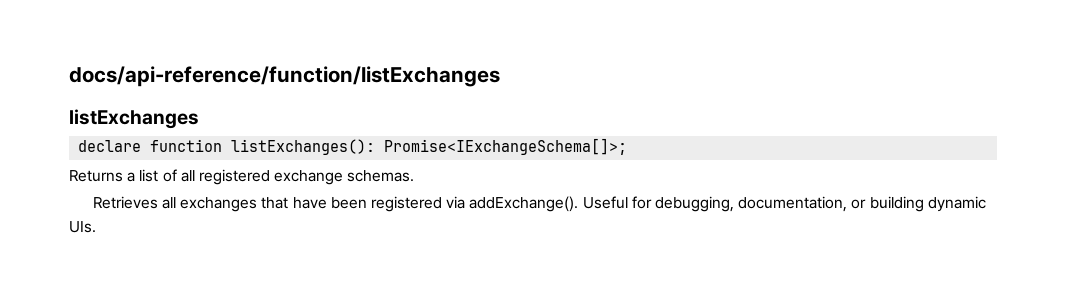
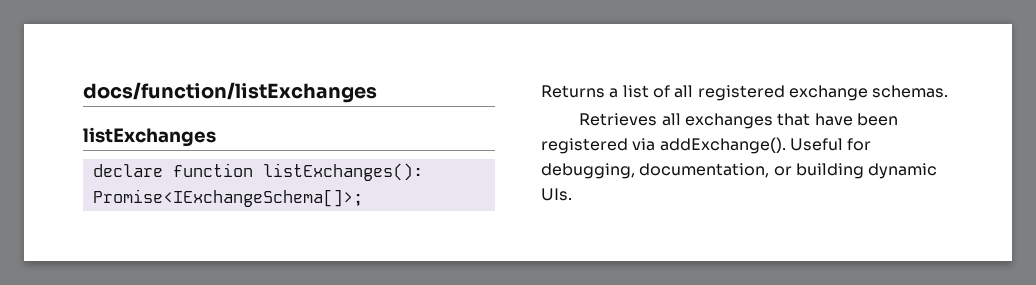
- docs/api-reference/function/listExchanges
+ docs/function/listExchanges

